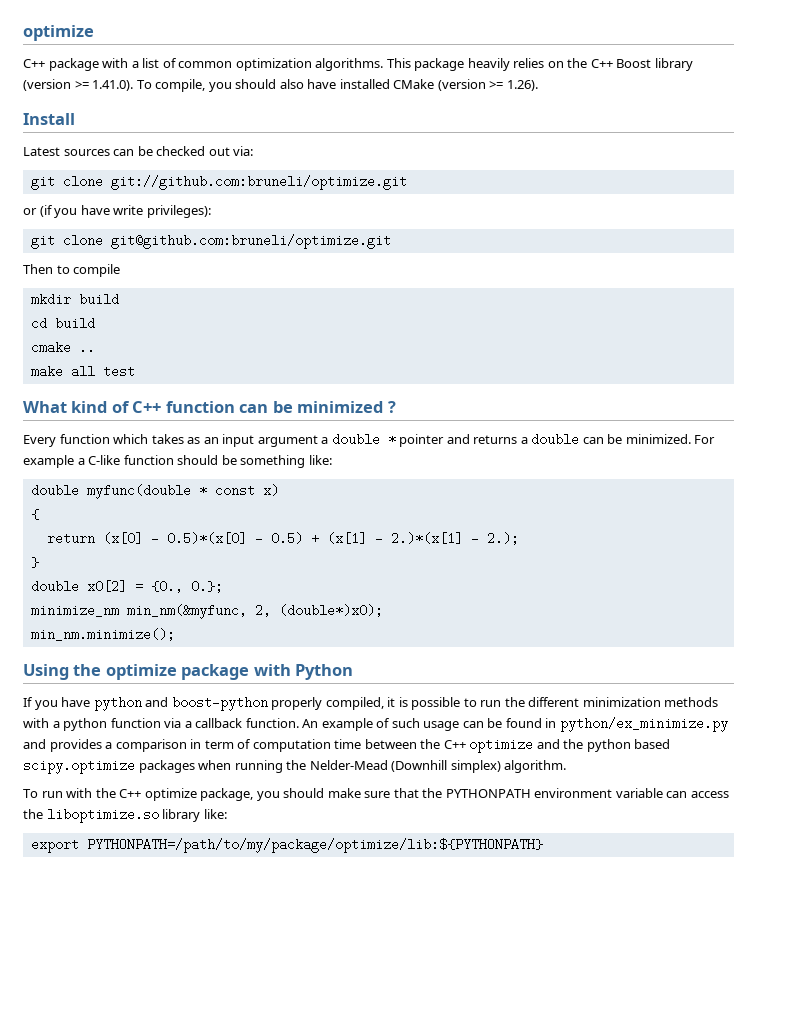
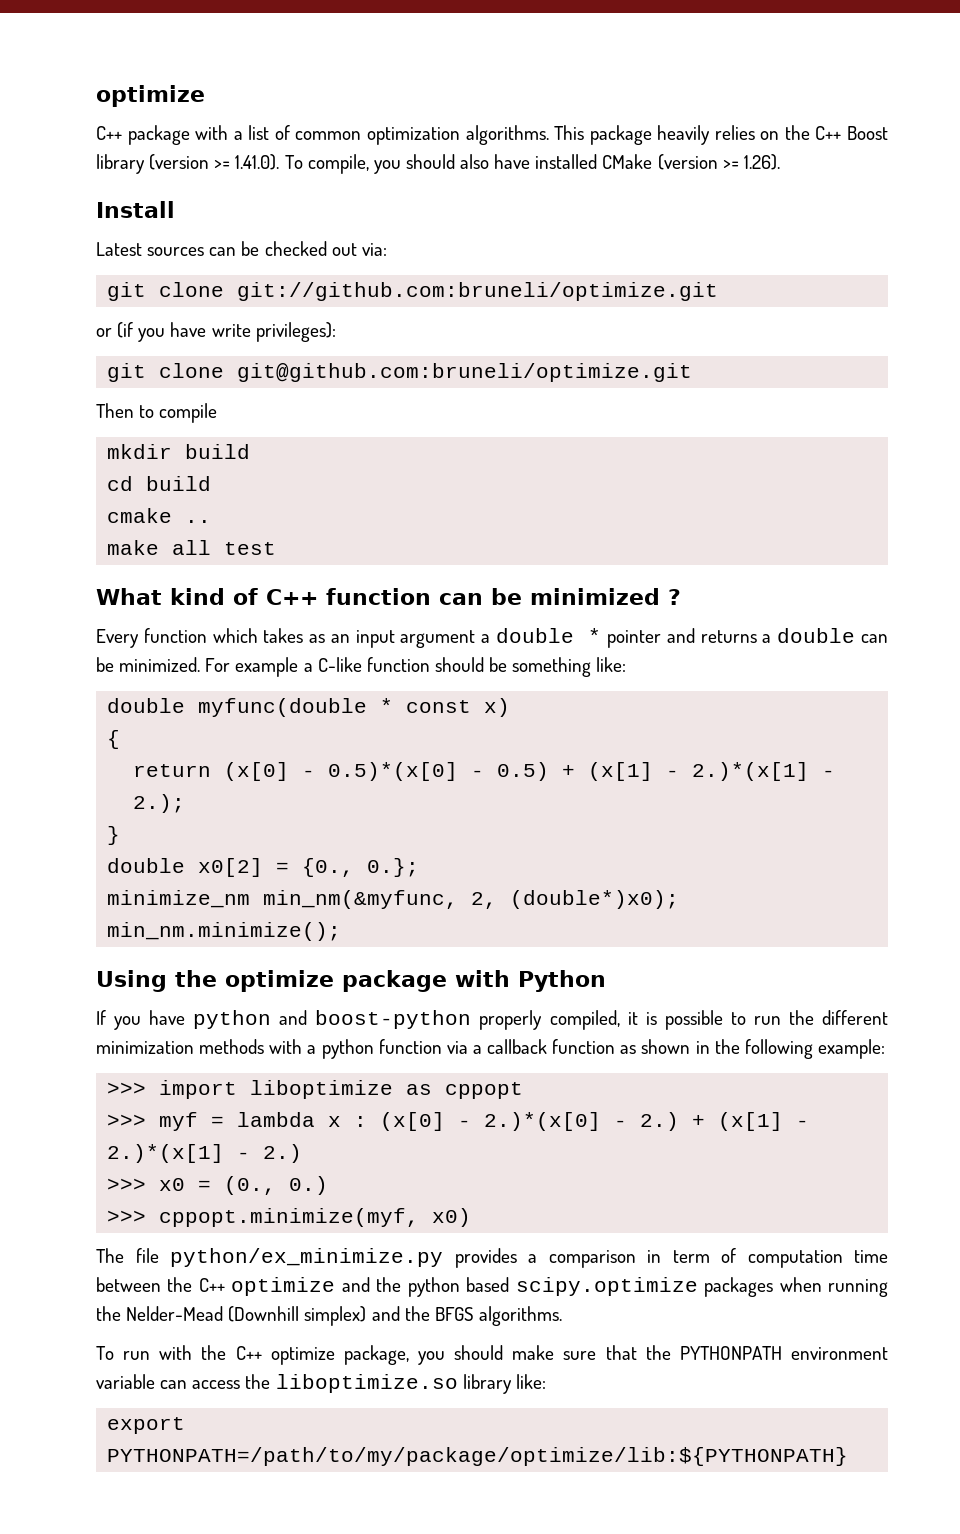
- If you have python and boost-python properly compiled, it is possible to run the different minimization methods with a python function via a callback function. An example of such usage can be found in python/ex_minimize.py and provides a comparison in term of computation time between the C++ optimize and the python based scipy.optimize packages when running the Nelder-Mead (Downhill simplex) algorithm.
+ If you have python and boost-python properly compiled, it is possible to run the different minimization methods with a python function via a callback function as shown in the following example:
+ >>> import liboptimize as cppopt
+ >>> myf = lambda x : (x[0] - 2.)*(x[0] - 2.) + (x[1] - 2.)*(x[1] - 2.)
+ >>> x0 = (0., 0.)
+ >>> cppopt.minimize(myf, x0)
+ The file python/ex_minimize.py provides a comparison in term of computation time between the C++ optimize and the python based scipy.optimize packages when running the Nelder-Mead (Downhill simplex) and the BFGS algorithms.

